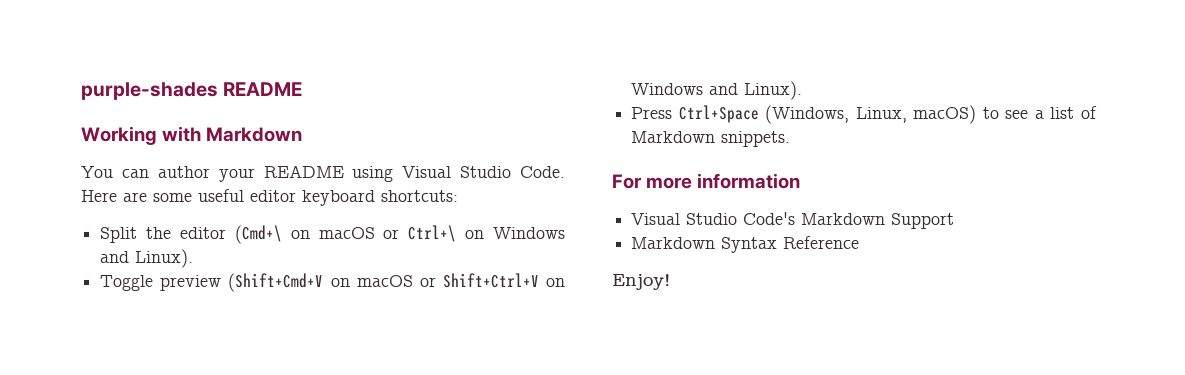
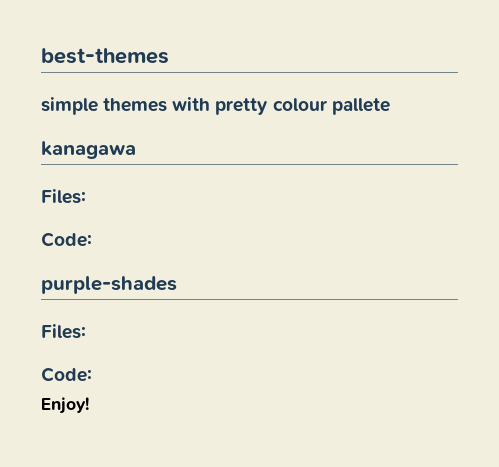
- purple-shades README
- Working with Markdown
- You can author your README using Visual Studio Code. Here are some useful editor keyboard shortcuts:
- Split the editor (Cmd+\ on macOS or Ctrl+\ on Windows and Linux).
- Toggle preview (Shift+Cmd+V on macOS or Shift+Ctrl+V on Windows and Linux).
- Press Ctrl+Space (Windows, Linux, macOS) to see a list of Markdown snippets.
- For more information
- Visual Studio Code's Markdown Support
- Markdown Syntax Reference
+ best-themes
+ simple themes with pretty colour pallete
+ kanagawa
+ Files:
+ Code:
+ purple-shades
+ Files:
+ Code:

